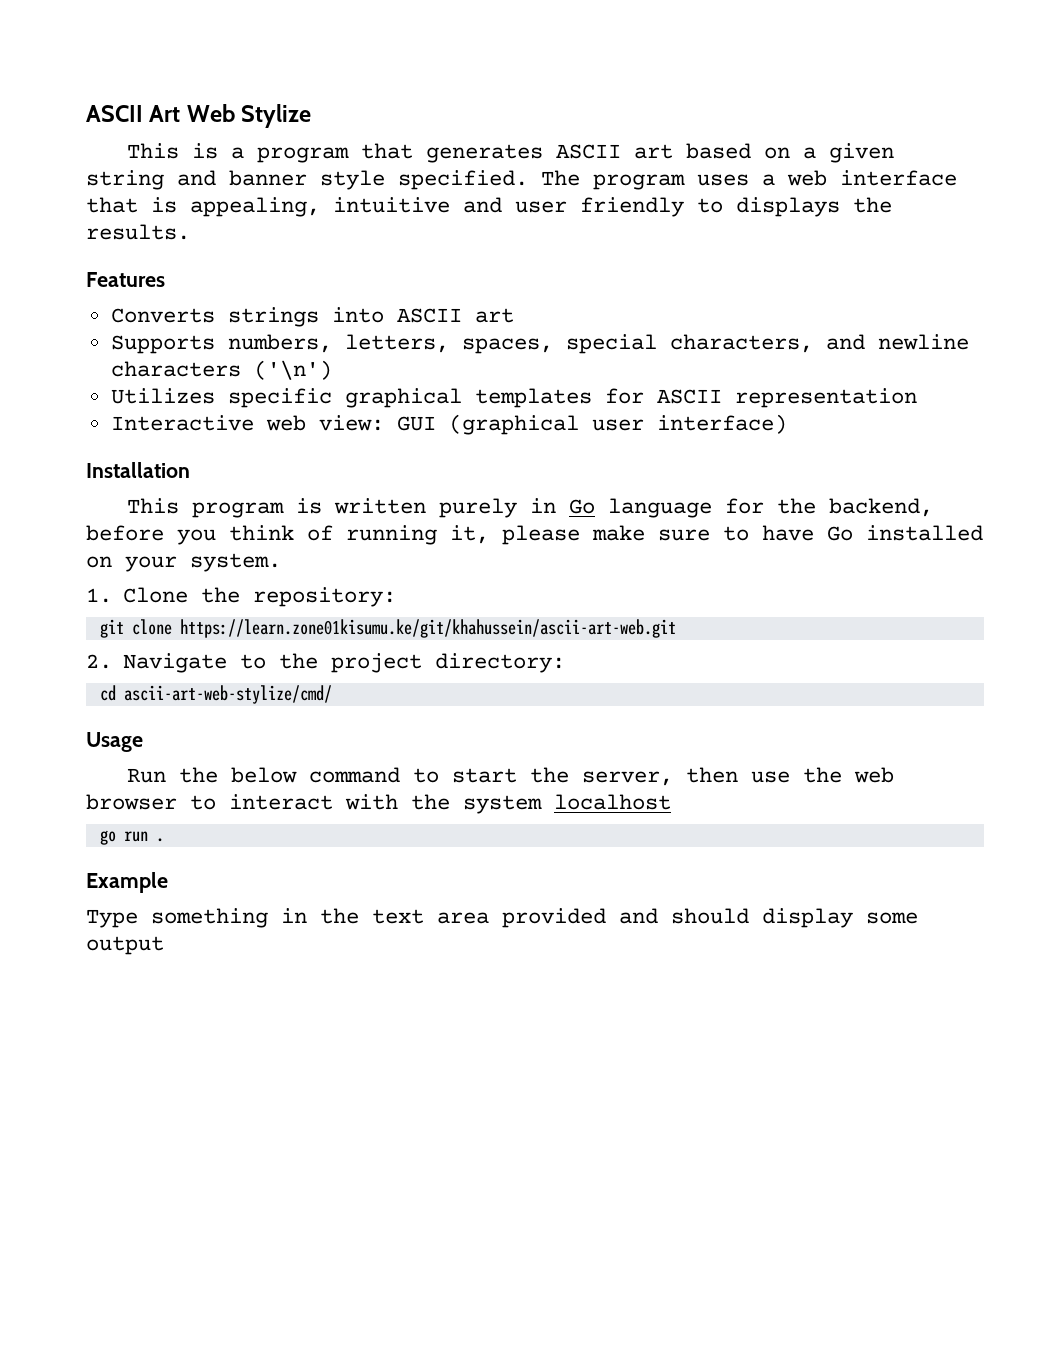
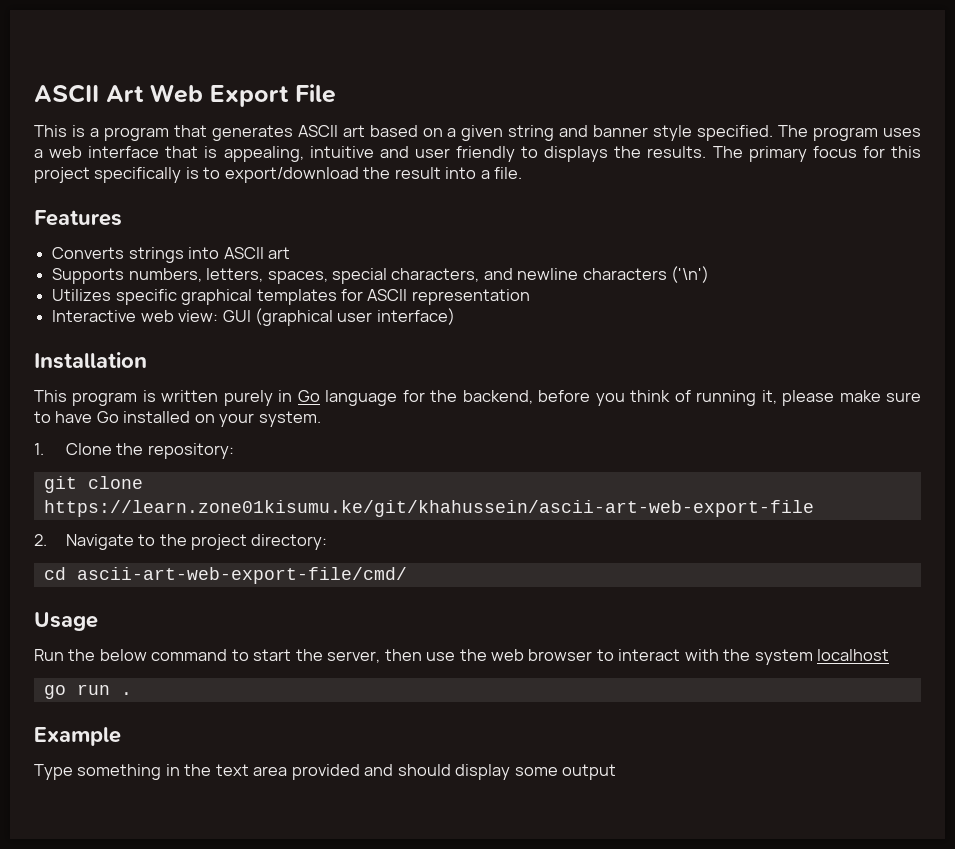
- ASCII Art Web Stylize
+ ASCII Art Web Export File
+ The primary focus for this project specifically is to export/download the result into a file.
- git clone https://learn.zone01kisumu.ke/git/khahussein/ascii-art-web.git
+ git clone https://learn.zone01kisumu.ke/git/khahussein/ascii-art-web-export-file
- cd ascii-art-web-stylize/cmd/
+ cd ascii-art-web-export-file/cmd/

